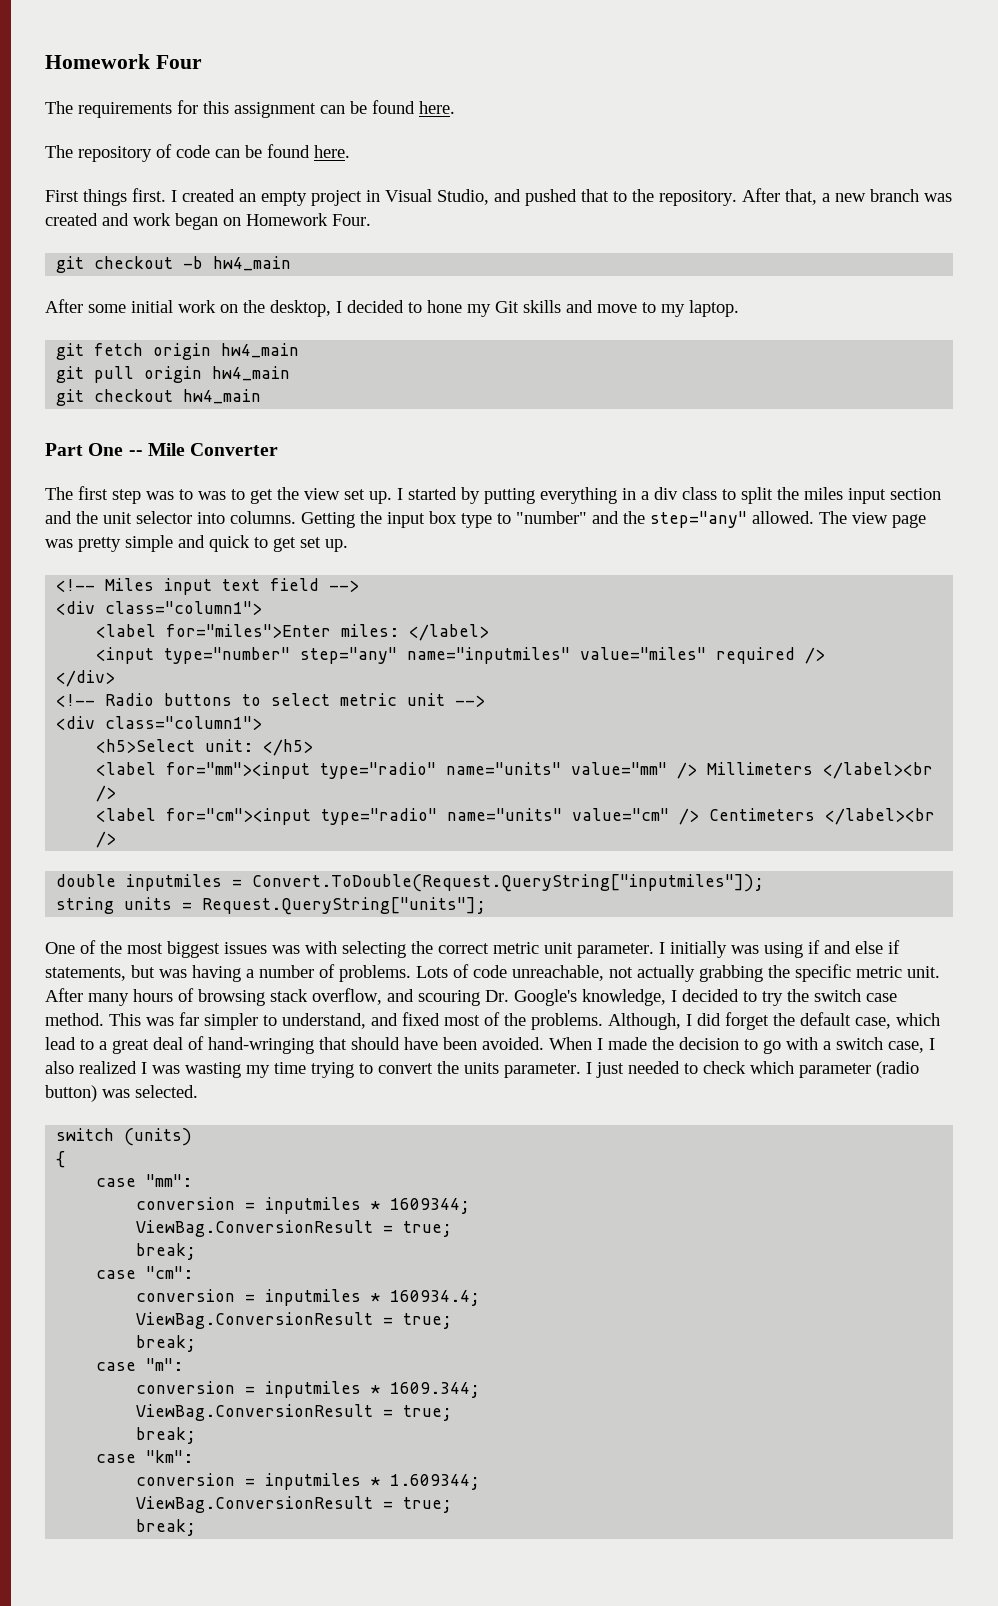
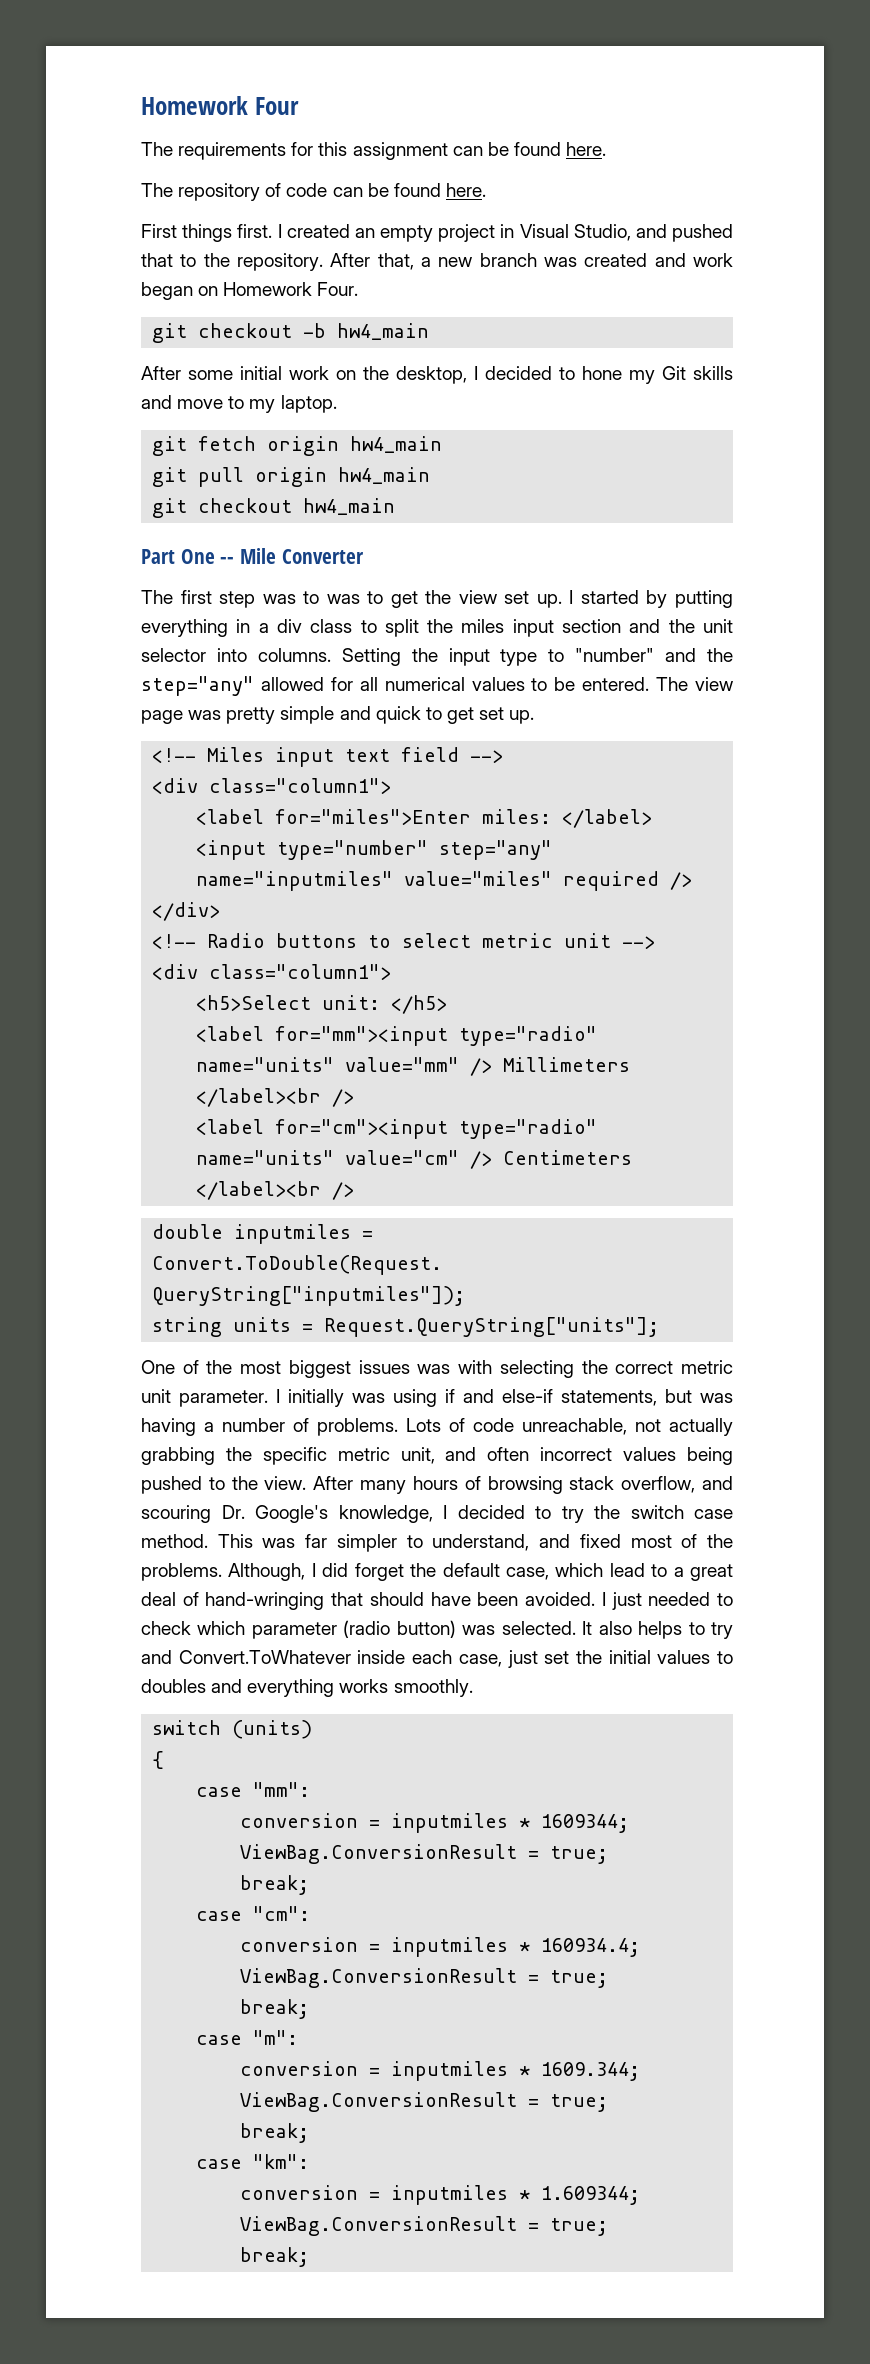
- Getting the input box type to "number" and the step="any" allowed.
+ Setting the input type to "number" and the step="any" allowed for all numerical values to be entered.
- I initially was using if and else if statements, but was having a number of problems.
+ I initially was using if and else-if statements, but was having a number of problems.
- Lots of code unreachable, not actually grabbing the specific metric unit.
+ Lots of code unreachable, not actually grabbing the specific metric unit, and often incorrect values being pushed to the view.
- When I made the decision to go with a switch case, I also realized I was wasting my time trying to convert the units parameter.
+ It also helps to try and Convert.ToWhatever inside each case, just set the initial values to doubles and everything works smoothly.

